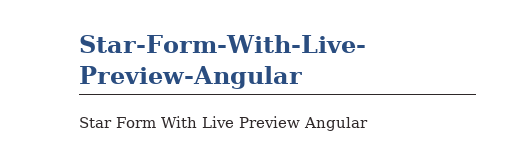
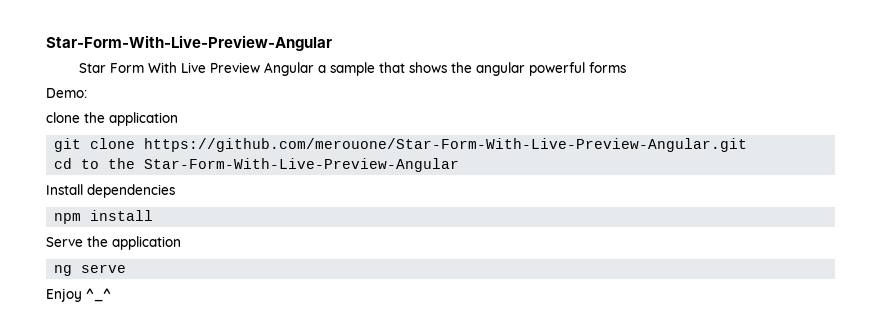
- Star Form With Live Preview Angular
+ Star Form With Live Preview Angular a sample that shows the angular powerful forms
+ Demo:
+ clone the application
+ git clone https://github.com/merouone/Star-Form-With-Live-Preview-Angular.git
+ cd to the Star-Form-With-Live-Preview-Angular
+ Install dependencies
+ npm install
+ Serve the application
+ ng serve
+ Enjoy ^_^

